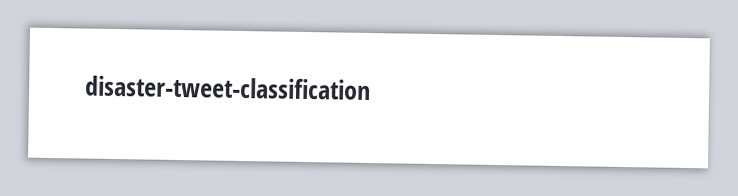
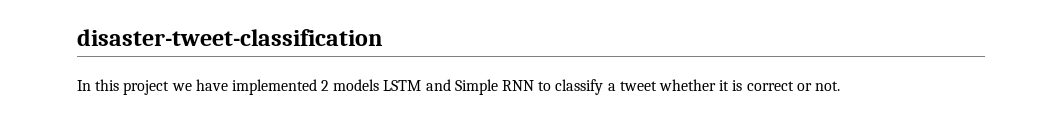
+ In this project we have implemented 2 models LSTM and Simple RNN to classify a tweet whether it is correct or not.

